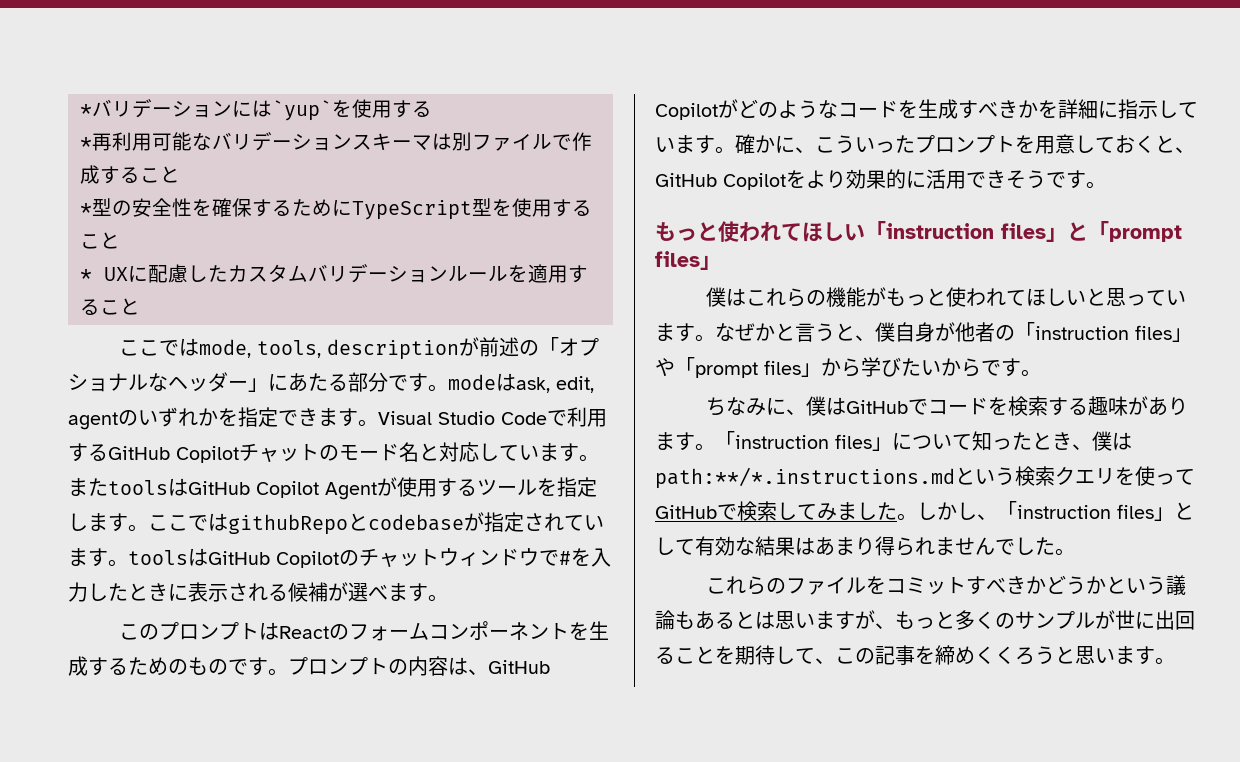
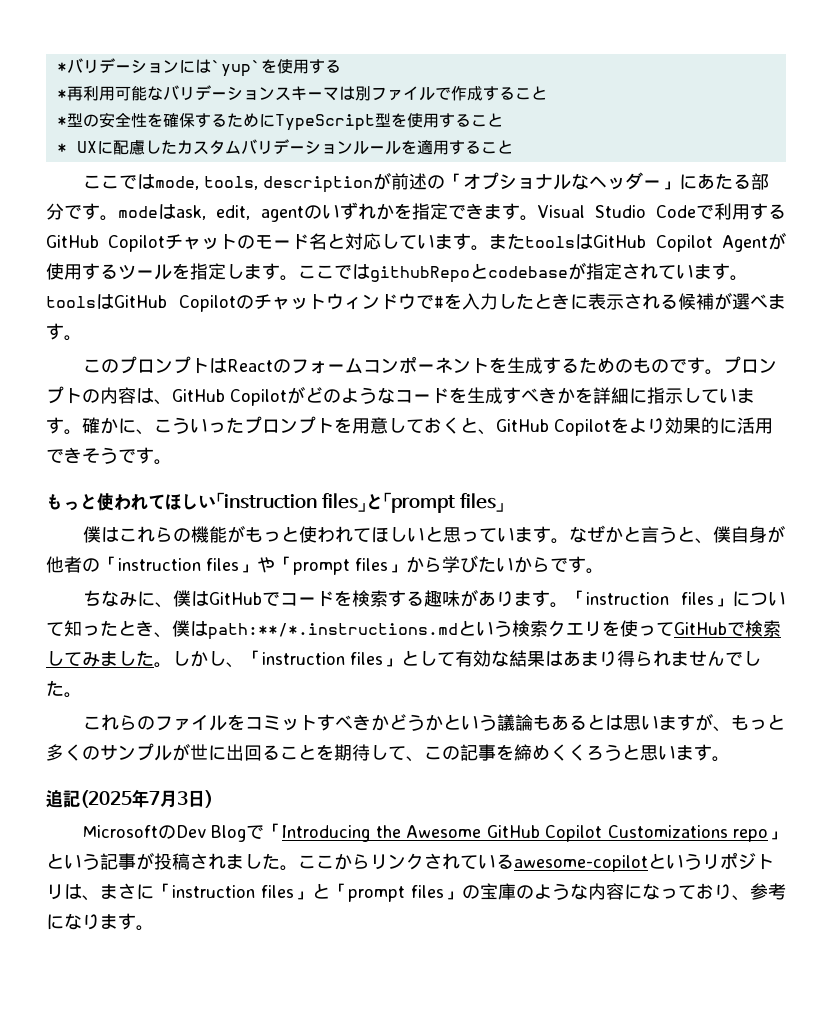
+ 追記(2025年7月3日)
+ MicrosoftのDev Blogで「Introducing the Awesome GitHub Copilot Customizations repo」という記事が投稿されました。ここからリンクされているawesome-copilotというリポジトリは、まさに「instruction files」と「prompt files」の宝庫のような内容になっており、参考になります。

